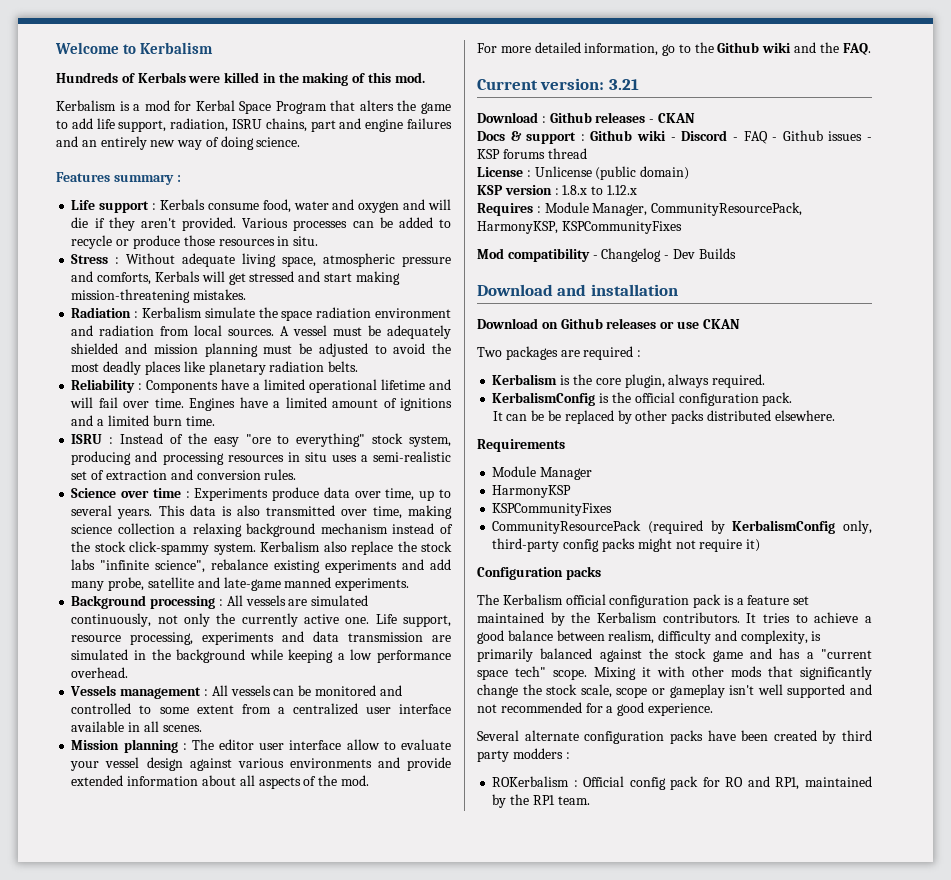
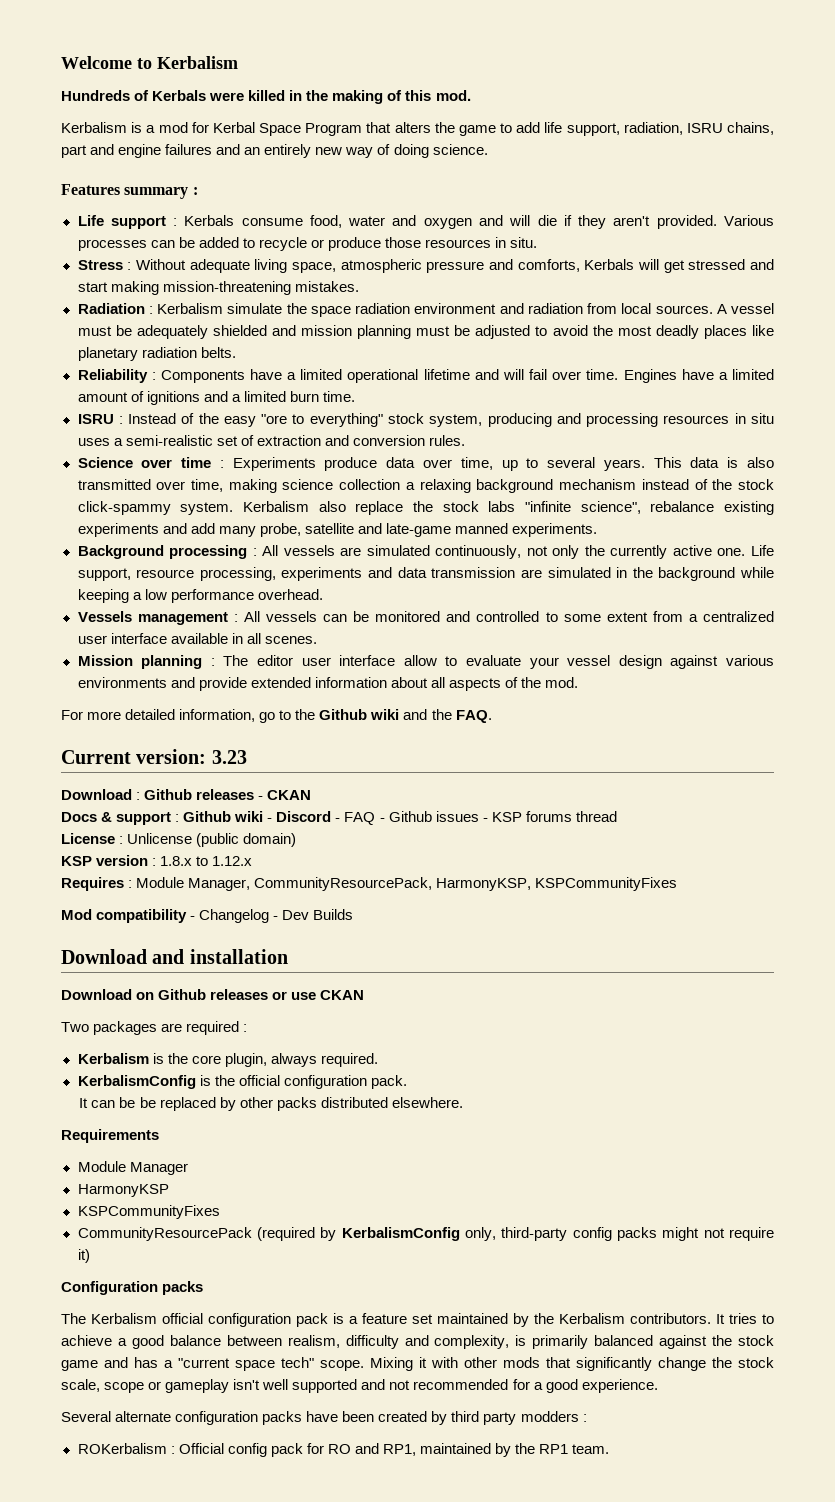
- Current version: 3.21
+ Current version: 3.23

